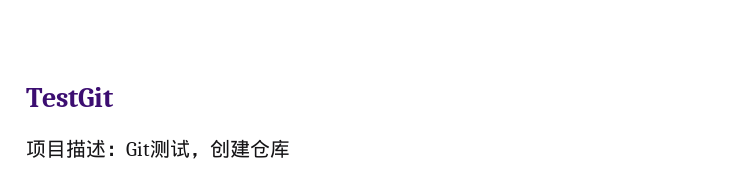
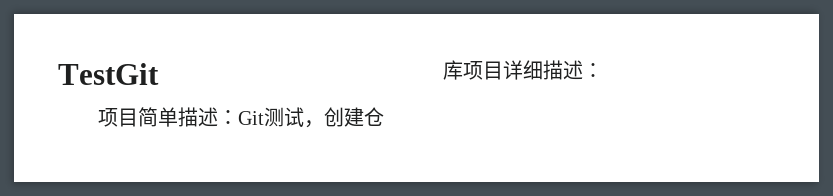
- 项目描述：Git测试，创建仓库
+ 项目简单描述：Git测试，创建仓库项目详细描述：

